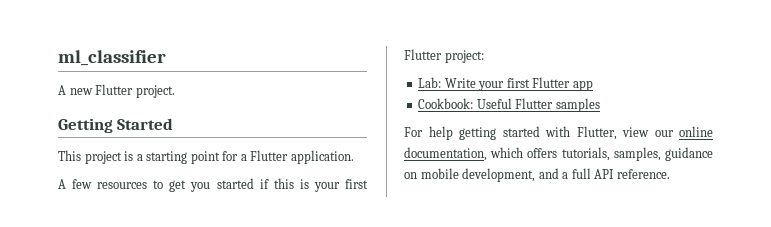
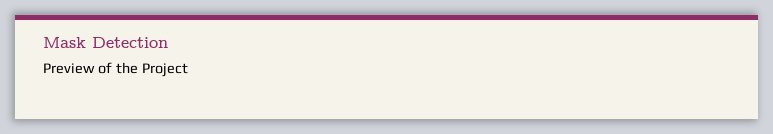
- ml_classifier
- A new Flutter project.
- Getting Started
- This project is a starting point for a Flutter application.
- A few resources to get you started if this is your first Flutter project:
- Lab: Write your first Flutter app
- Cookbook: Useful Flutter samples
- For help getting started with Flutter, view our online documentation, which offers tutorials, samples, guidance on mobile development, and a full API reference.
+ Mask Detection
+ Preview of the Project

